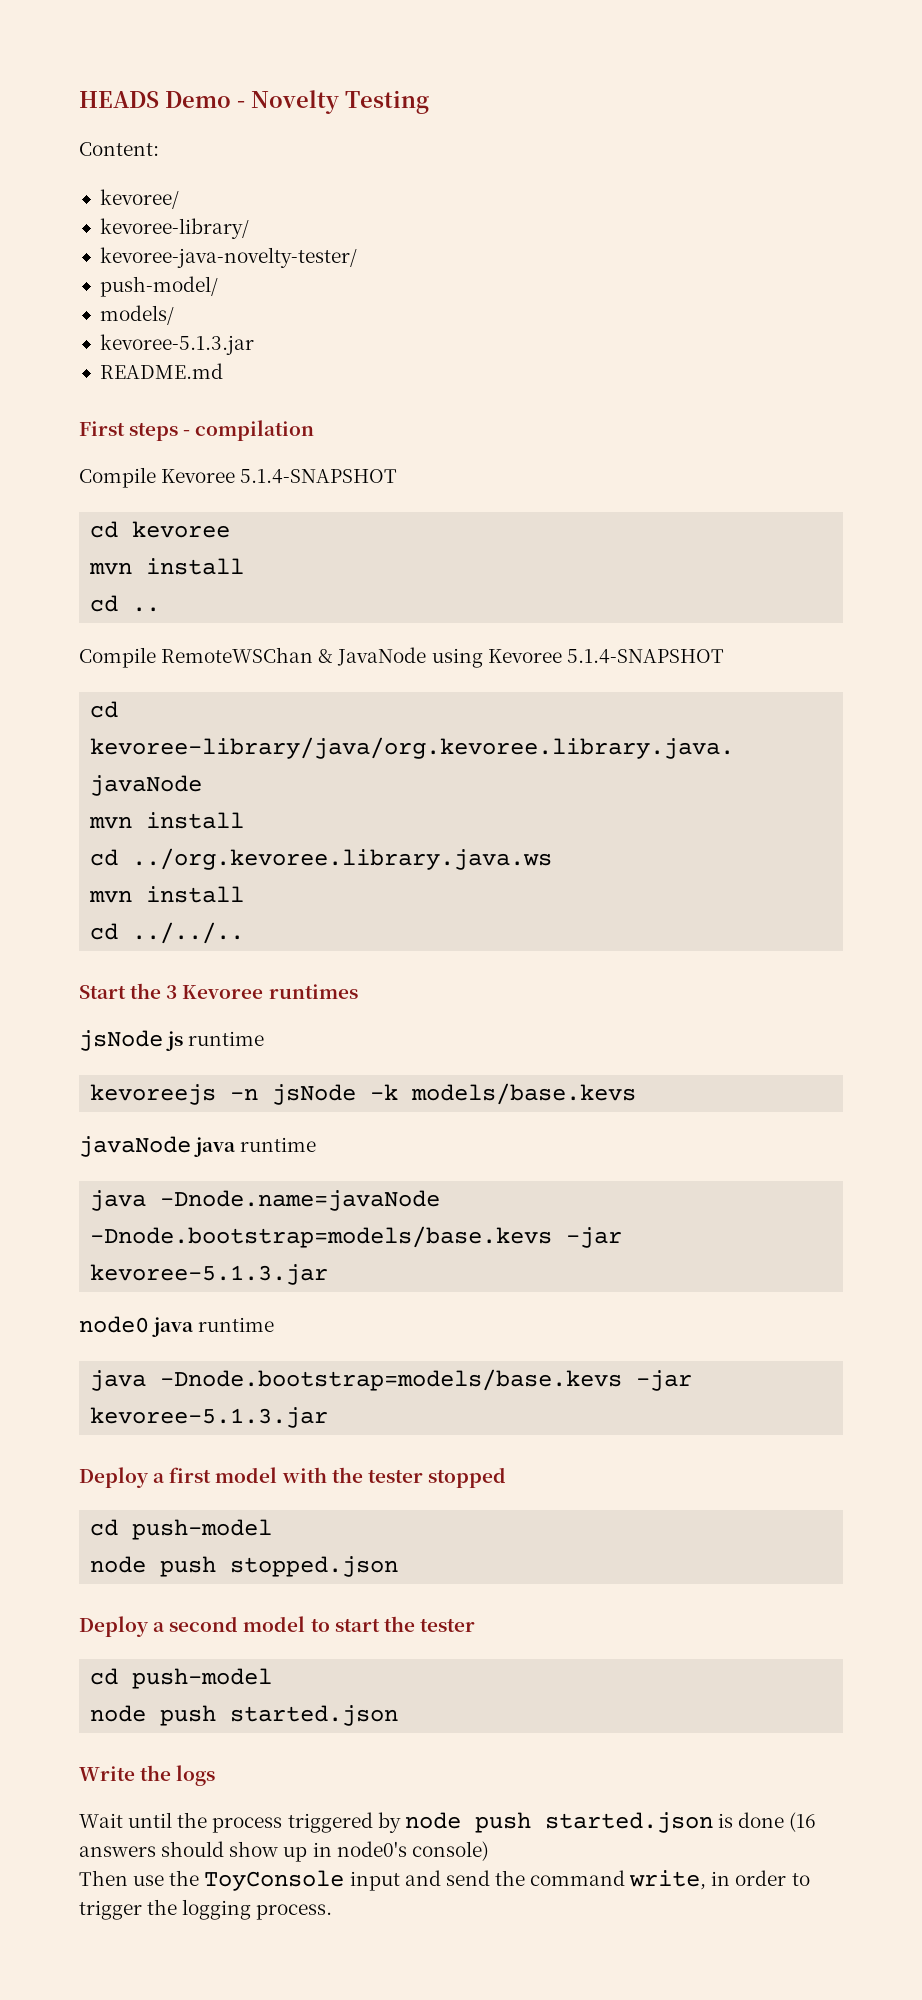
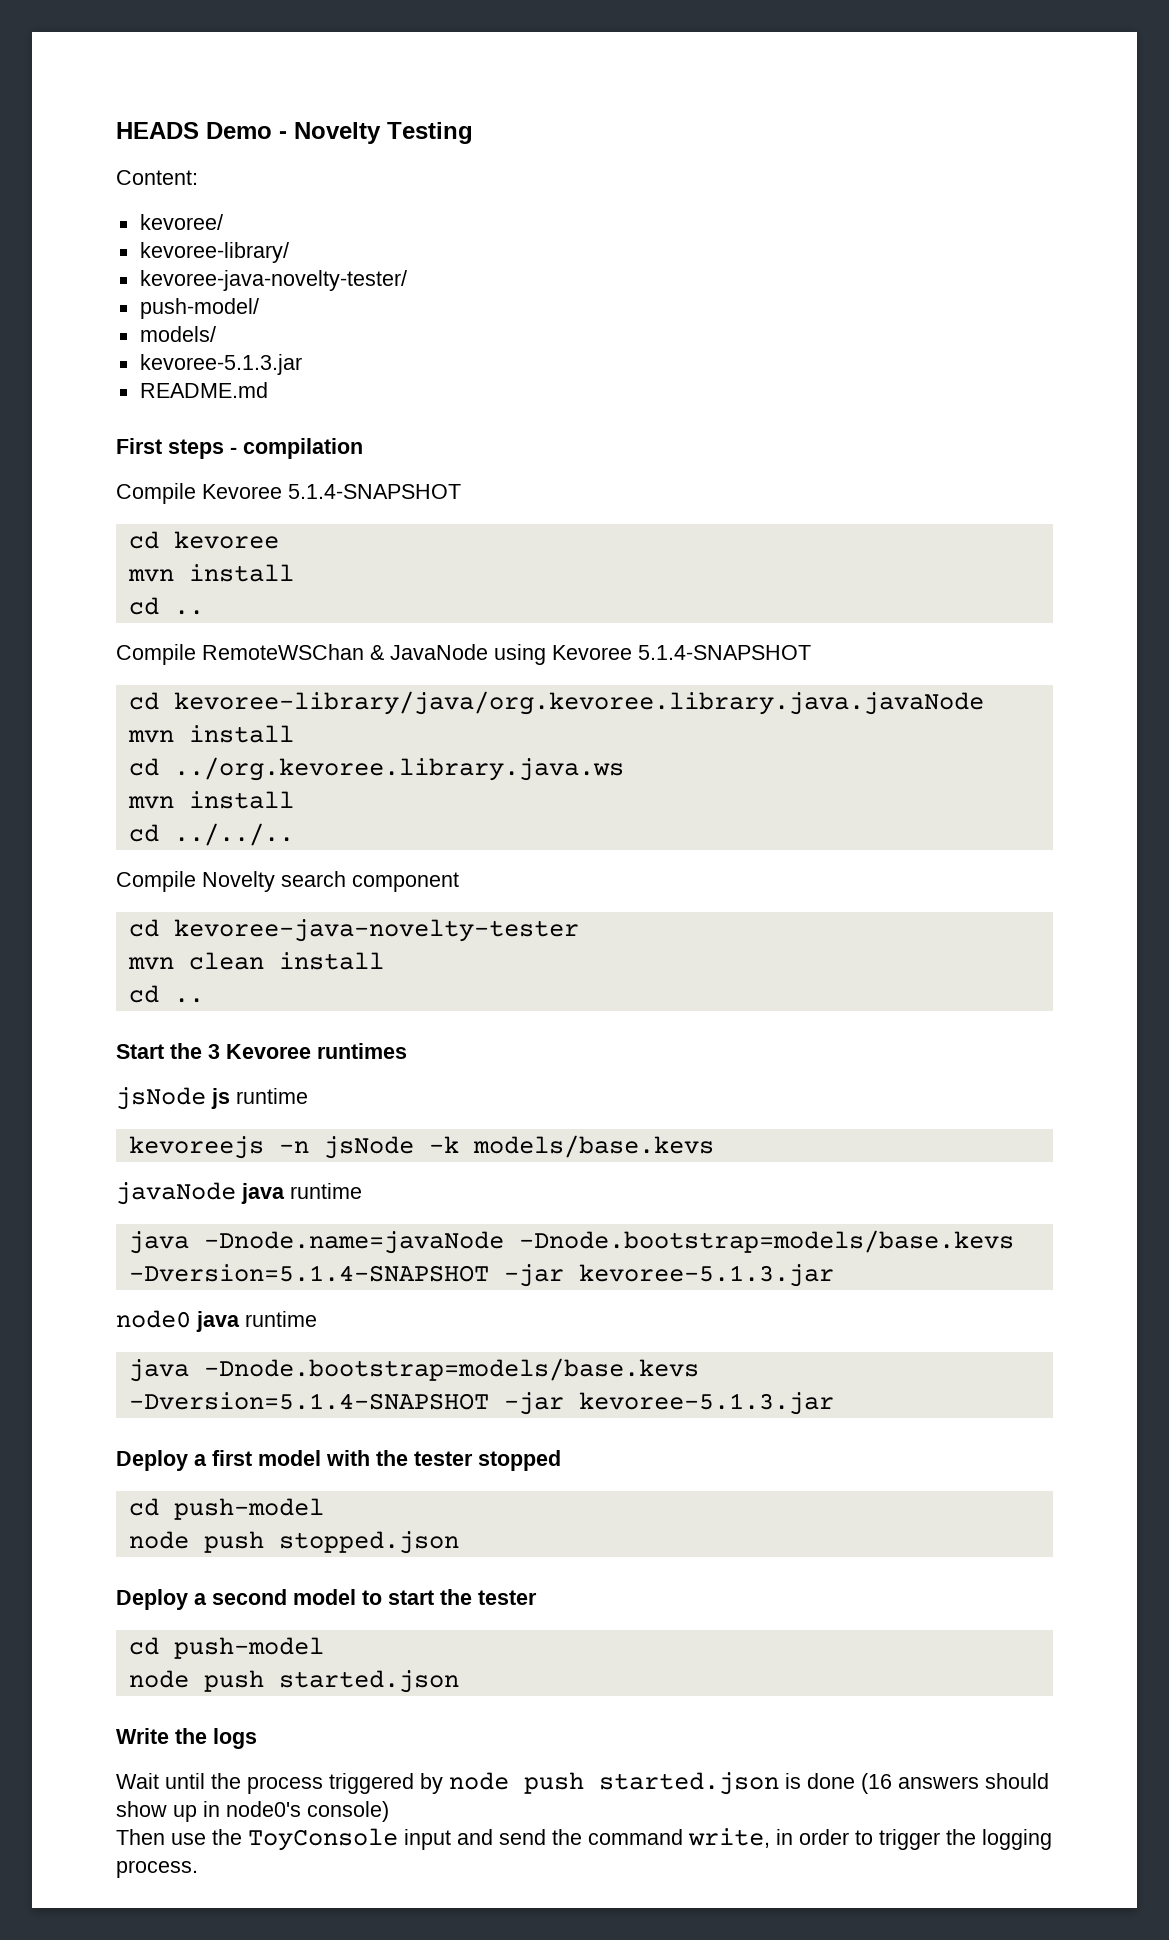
+ Compile Novelty search component
+ cd kevoree-java-novelty-tester
+ mvn clean install
+ cd ..
- java -Dnode.name=javaNode -Dnode.bootstrap=models/base.kevs -jar kevoree-5.1.3.jar
+ java -Dnode.name=javaNode -Dnode.bootstrap=models/base.kevs -Dversion=5.1.4-SNAPSHOT -jar kevoree-5.1.3.jar
- java -Dnode.bootstrap=models/base.kevs -jar kevoree-5.1.3.jar
+ java -Dnode.bootstrap=models/base.kevs -Dversion=5.1.4-SNAPSHOT -jar kevoree-5.1.3.jar

